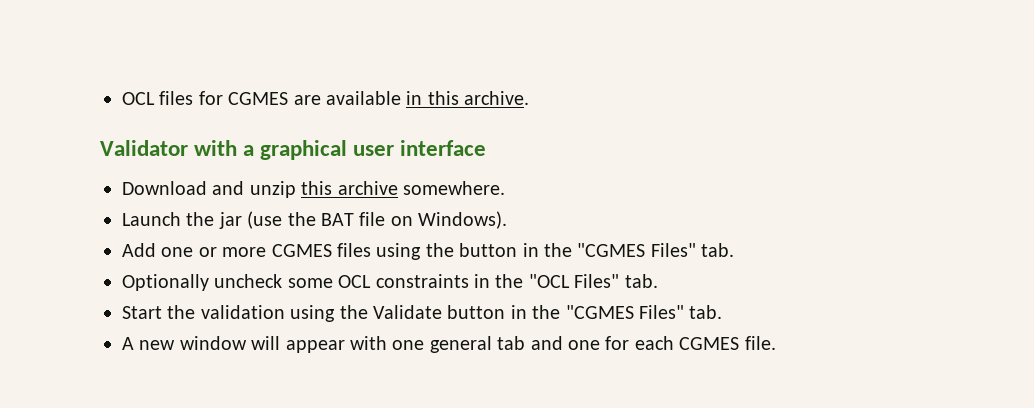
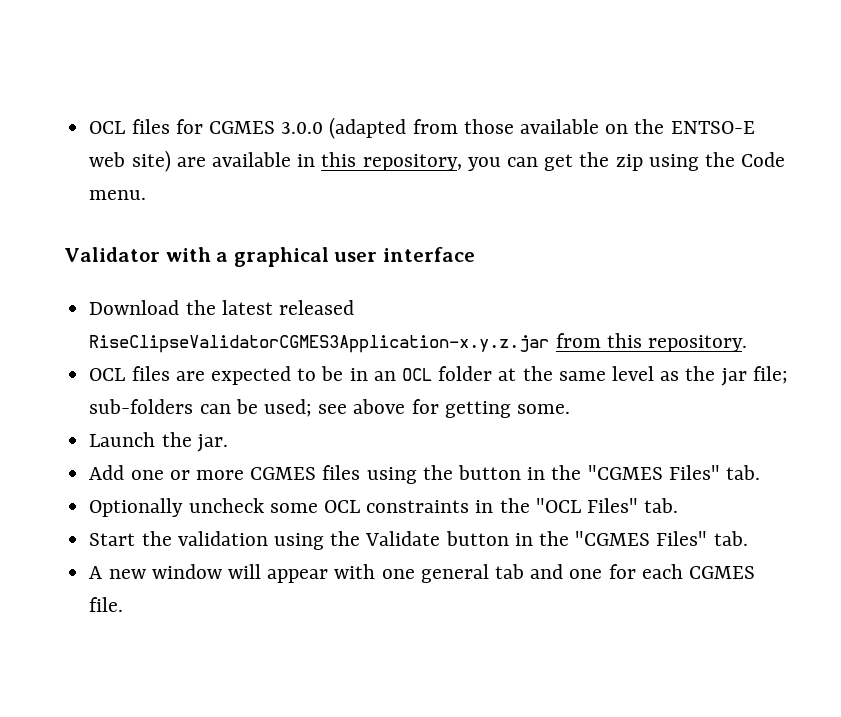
- OCL files for CGMES are available in this archive.
+ OCL files for CGMES 3.0.0 (adapted from those available on the ENTSO-E web site) are available in this repository, you can get the zip using the Code menu.
- Download and unzip this archive somewhere.
- Launch the jar (use the BAT file on Windows).
+ Download the latest released RiseClipseValidatorCGMES3Application-x.y.z.jar from this repository.
+ OCL files are expected to be in an OCL folder at the same level as the jar file; sub-folders can be used; see above for getting some.
+ Launch the jar.

